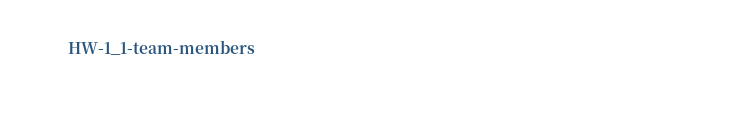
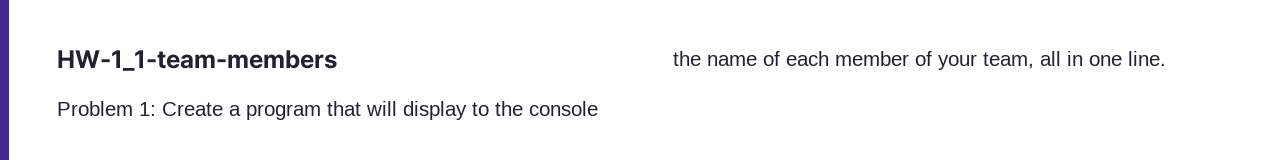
+ Problem 1: Create a program that will display to the console the name of each member of your team, all in one line.

